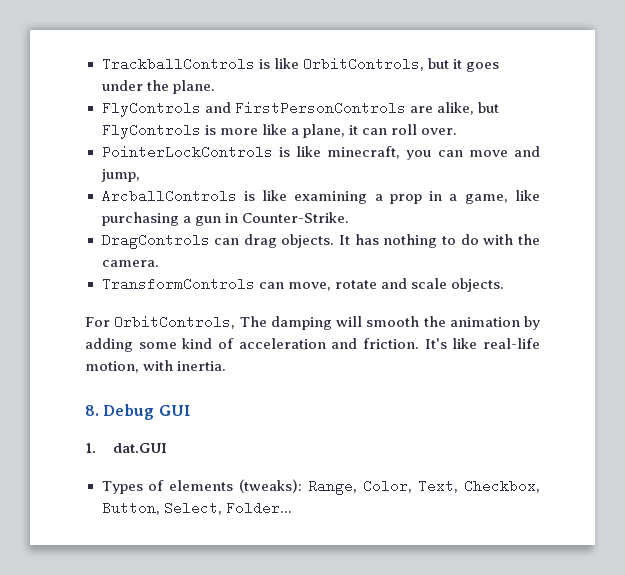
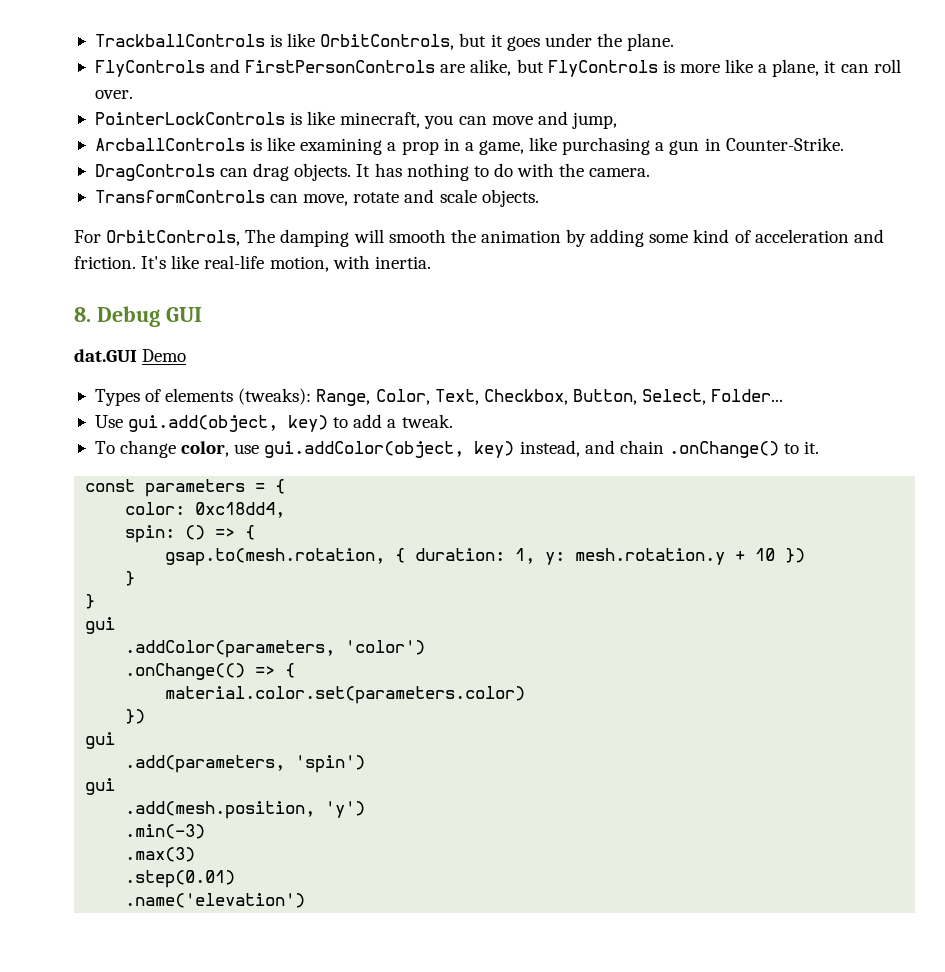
- 1. dat.GUI
+ dat.GUI Demo
+ Use gui.add(object, key) to add a tweak.
+ To change color, use gui.addColor(object, key) instead, and chain .onChange() to it.
+ const parameters = {
+ color: 0xc18dd4,
+ spin: () => {
+ gsap.to(mesh.rotation, { duration: 1, y: mesh.rotation.y + 10 })
+ }
+ }
+ gui
+ .addColor(parameters, 'color')
+ .onChange(() => {
+ material.color.set(parameters.color)
+ })
+ gui
+ .add(parameters, 'spin')
+ gui
+ .add(mesh.position, 'y')
+ .min(-3)
+ .max(3)
+ .step(0.01)
+ .name('elevation')

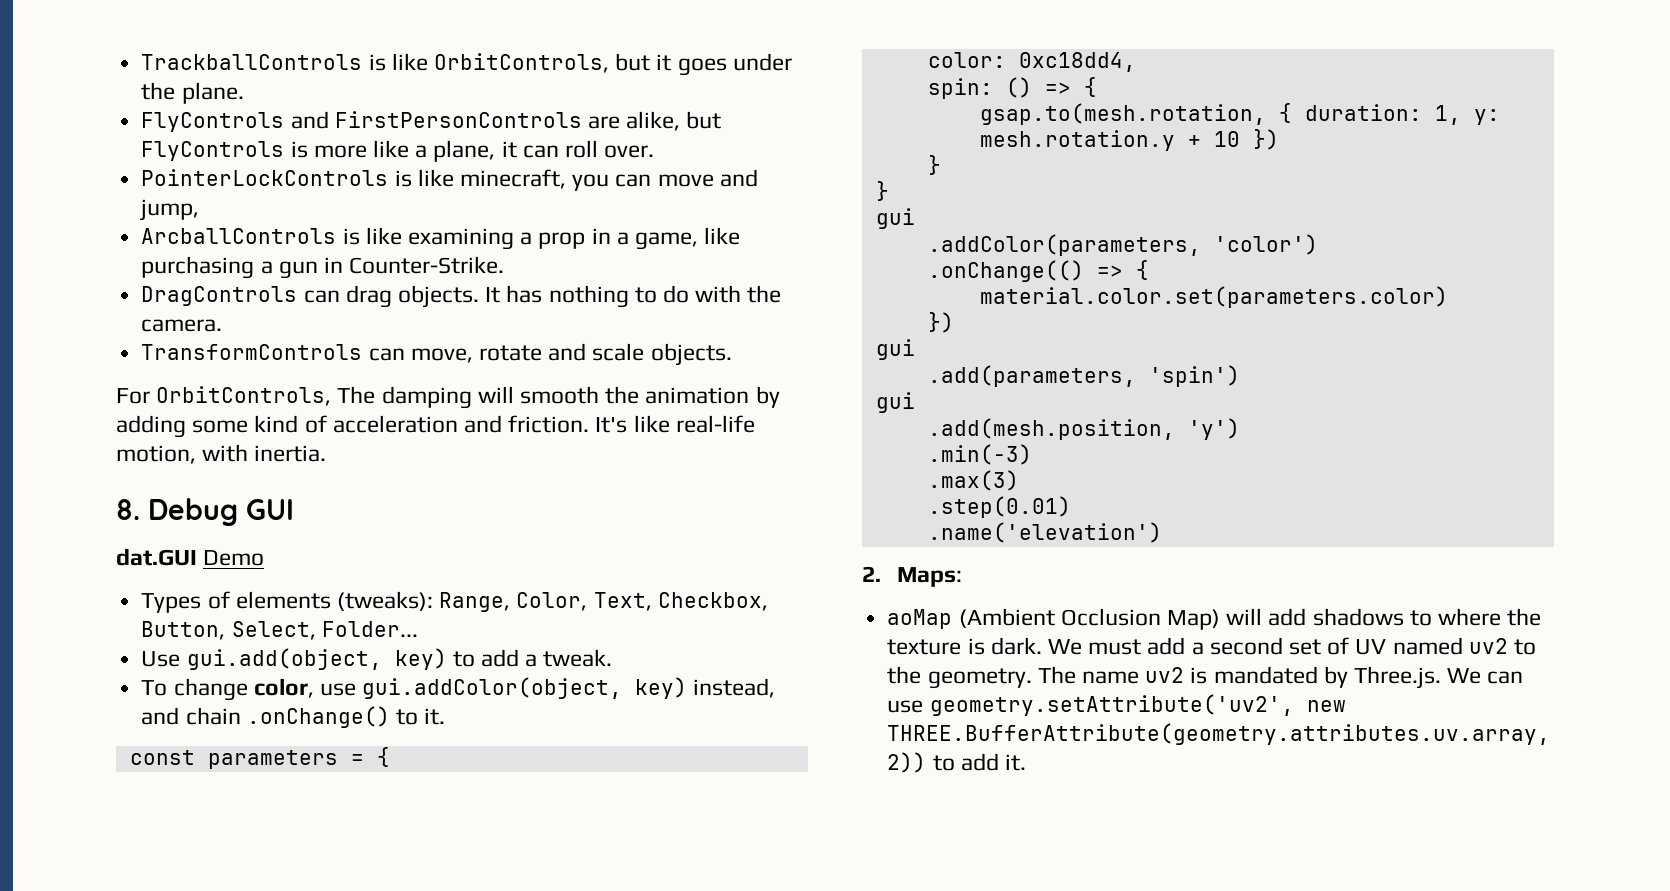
+ 2. Maps:
+ aoMap (Ambient Occlusion Map) will add shadows to where the texture is dark. We must add a second set of UV named uv2 to the geometry. The name uv2 is mandated by Three.js. We can use geometry.setAttribute('uv2', new THREE.BufferAttribute(geometry.attributes.uv.array, 2)) to add it.

